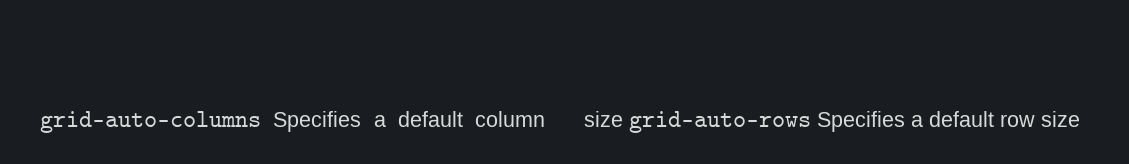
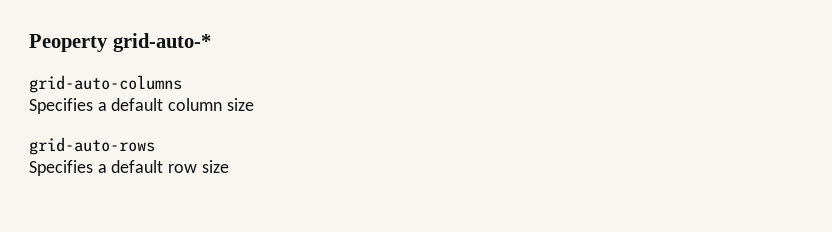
+ Peoperty grid-auto-*
- grid-auto-columns Specifies a default column size grid-auto-rows Specifies a default row size
+ grid-auto-columns
+ Specifies a default column size
+ grid-auto-rows
+ Specifies a default row size

